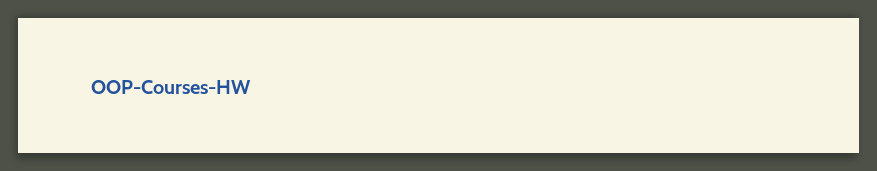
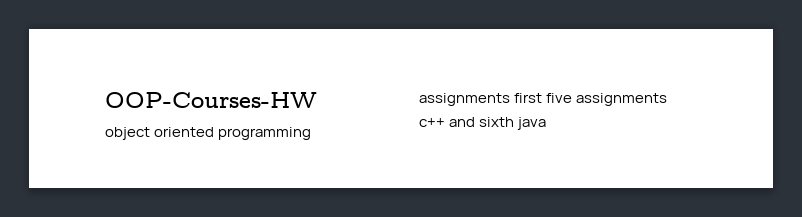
+ object oriented programming assignments first five assignments c++ and sixth java

